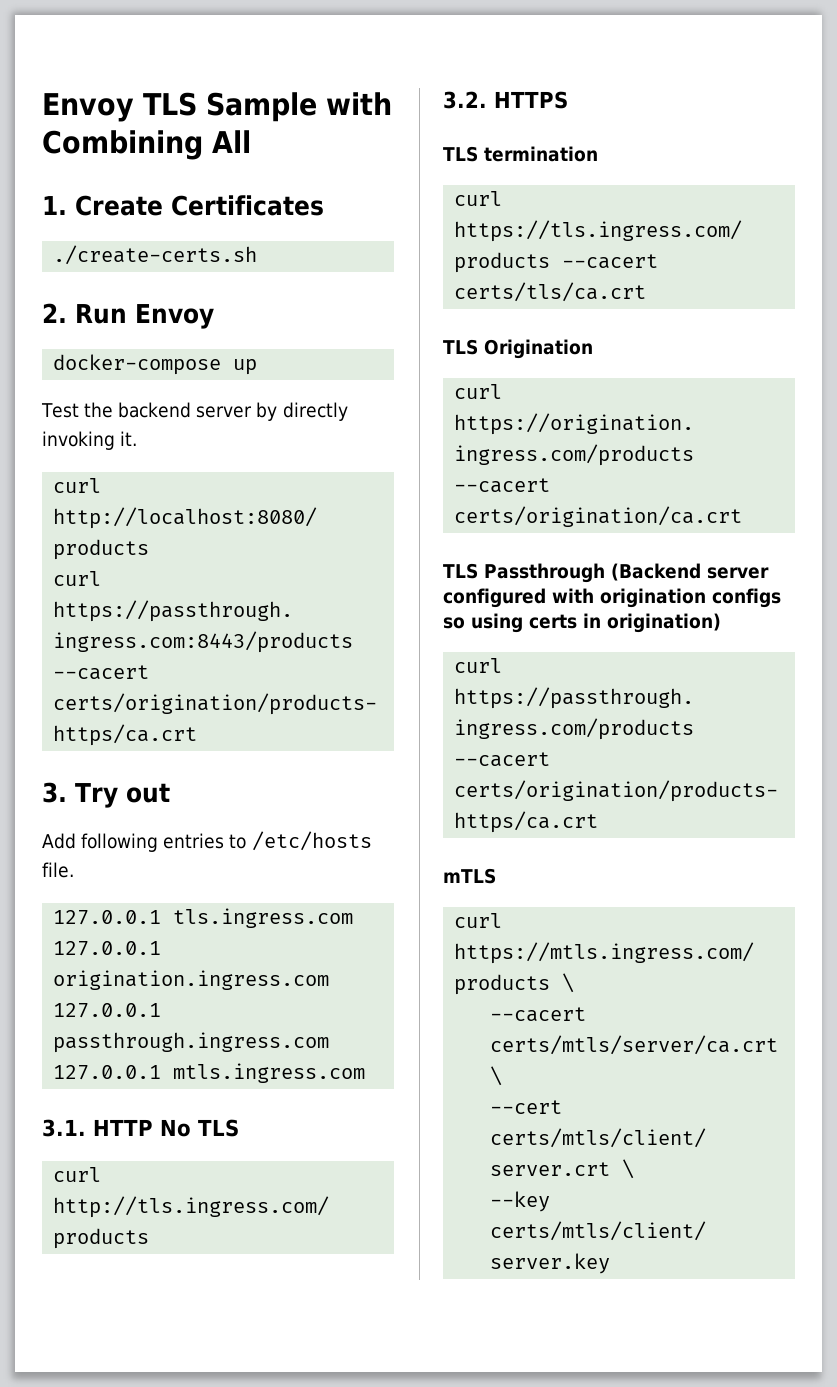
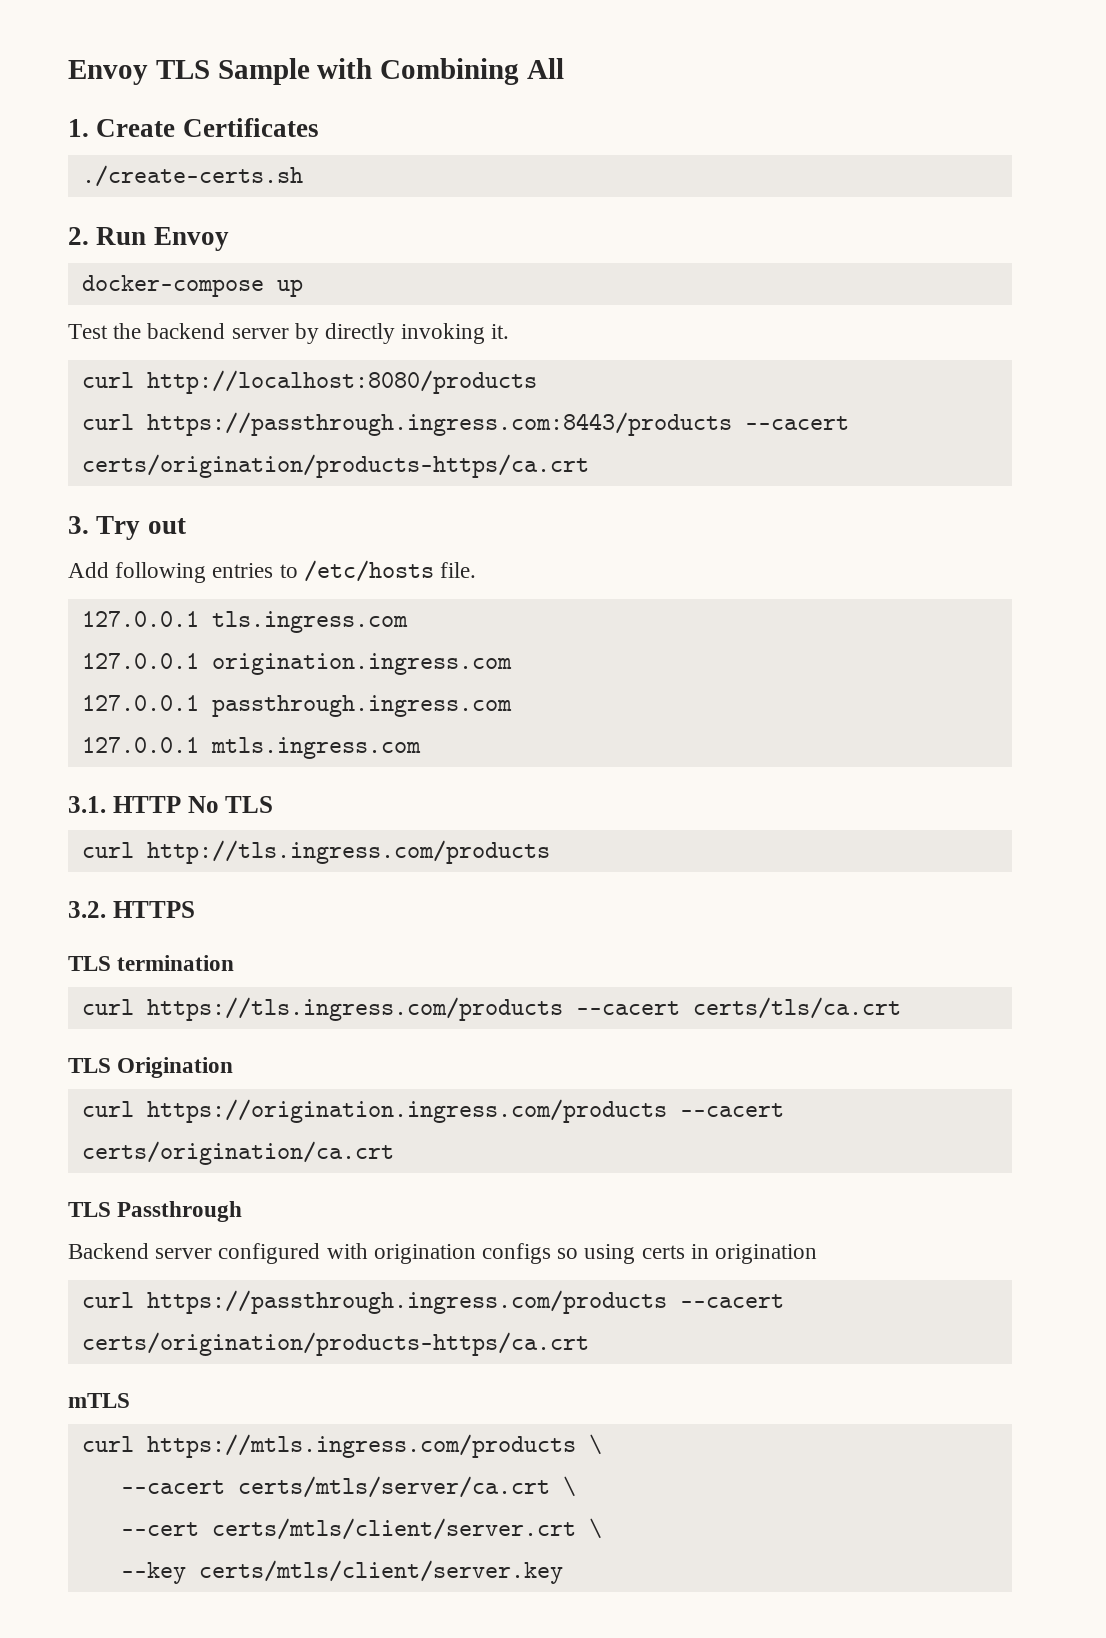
- TLS Passthrough (Backend server configured with origination configs so using certs in origination)
+ TLS Passthrough
+ Backend server configured with origination configs so using certs in origination

